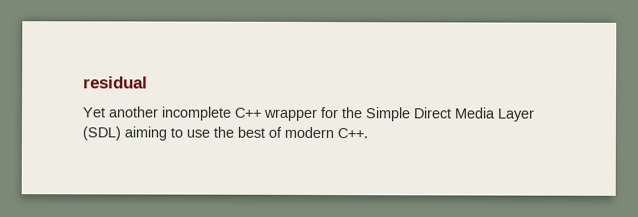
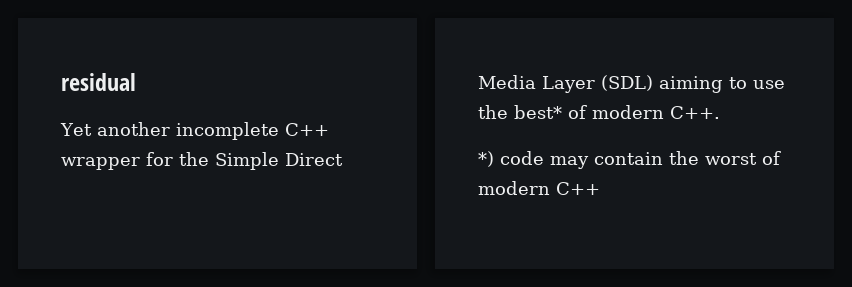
- Yet another incomplete C++ wrapper for the Simple Direct Media Layer (SDL) aiming to use the best of modern C++.
+ Yet another incomplete C++ wrapper for the Simple Direct Media Layer (SDL) aiming to use the best* of modern C++.
+ *) code may contain the worst of modern C++

